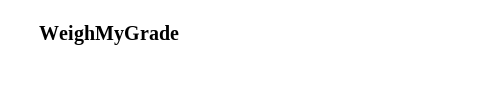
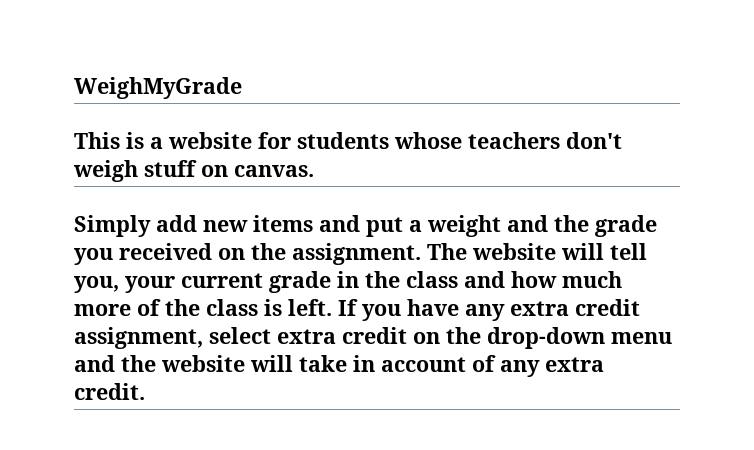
+ This is a website for students whose teachers don't weigh stuff on canvas.
+ Simply add new items and put a weight and the grade you received on the assignment. The website will tell you, your current grade in the class and how much more of the class is left. If you have any extra credit assignment, select extra credit on the drop-down menu and the website will take in account of any extra credit.

